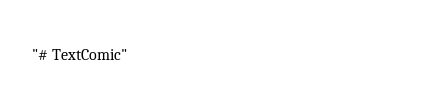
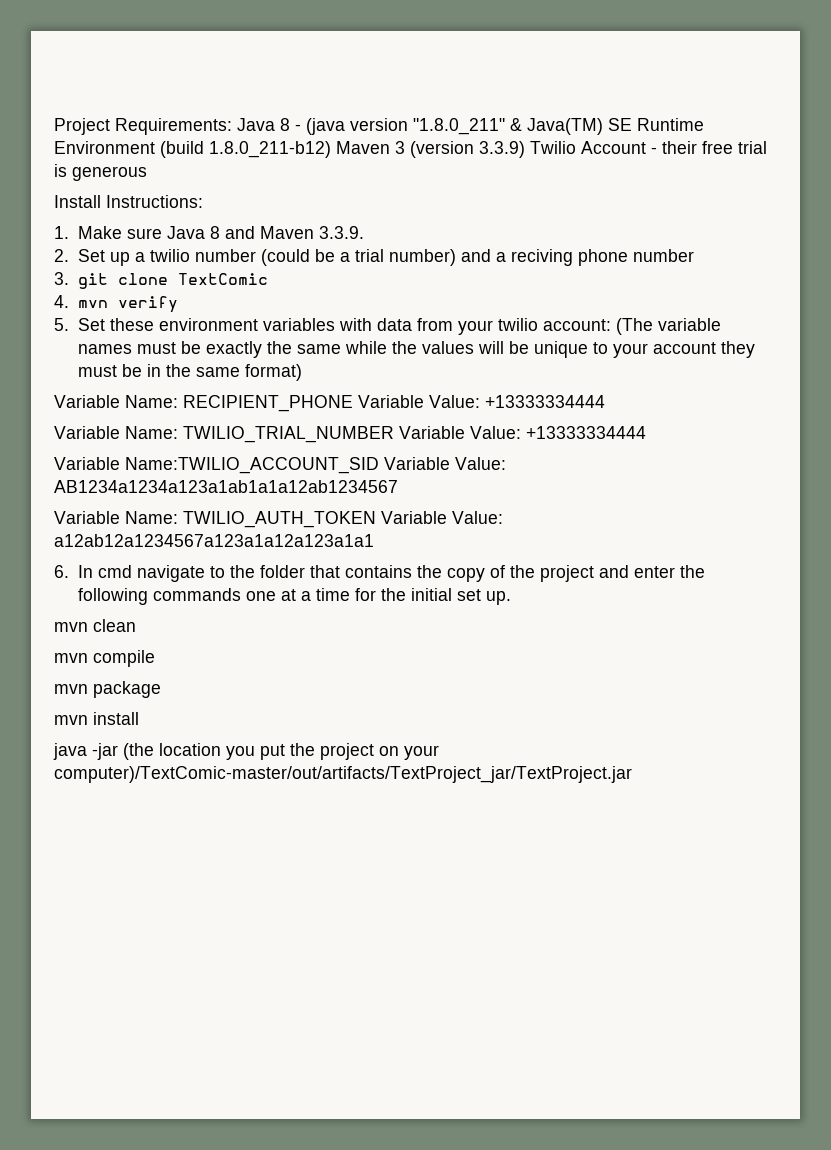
- "# TextComic"
+ Project Requirements: Java 8 - (java version "1.8.0_211" & Java(TM) SE Runtime Environment (build 1.8.0_211-b12) Maven 3 (version 3.3.9) Twilio Account - their free trial is generous
+ Install Instructions:
+ 1. Make sure Java 8 and Maven 3.3.9.
+ 2. Set up a twilio number (could be a trial number) and a reciving phone number
+ 3. git clone TextComic
+ 4. mvn verify
+ 5. Set these environment variables with data from your twilio account: (The variable names must be exactly the same while the values will be unique to your account they must be in the same format)
+ Variable Name: RECIPIENT_PHONE Variable Value: +13333334444
+ Variable Name: TWILIO_TRIAL_NUMBER Variable Value: +13333334444
+ Variable Name:TWILIO_ACCOUNT_SID Variable Value: AB1234a1234a123a1ab1a1a12ab1234567
+ Variable Name: TWILIO_AUTH_TOKEN Variable Value: a12ab12a1234567a123a1a12a123a1a1
+ 6. In cmd navigate to the folder that contains the copy of the project and enter the following commands one at a time for the initial set up.
+ mvn clean
+ mvn compile
+ mvn package
+ mvn install
+ java -jar (the location you put the project on your computer)/TextComic-master/out/artifacts/TextProject_jar/TextProject.jar

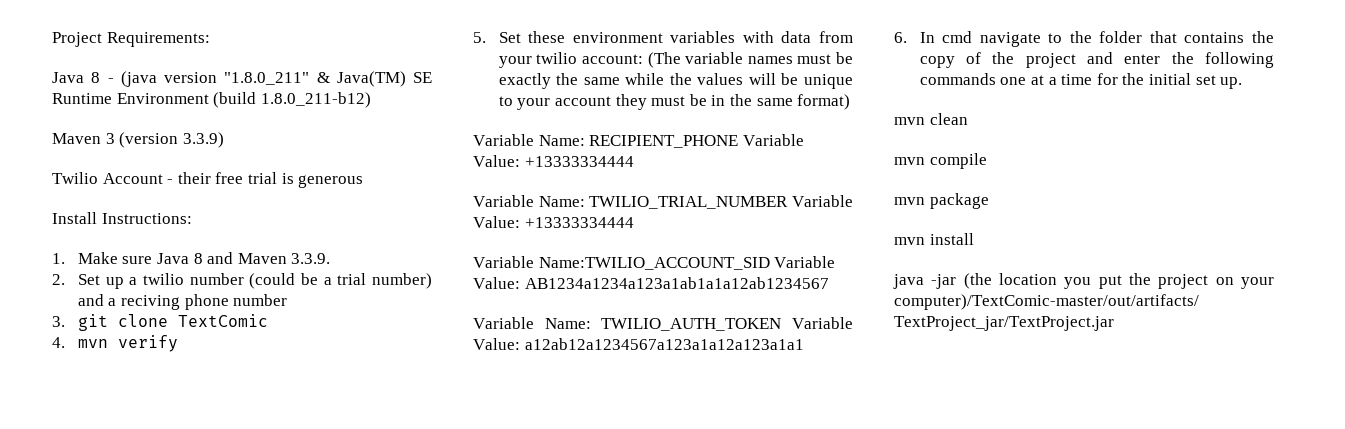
- Project Requirements: Java 8 - (java version "1.8.0_211" & Java(TM) SE Runtime Environment (build 1.8.0_211-b12) Maven 3 (version 3.3.9) Twilio Account - their free trial is generous
+ Project Requirements:
+ Java 8 - (java version "1.8.0_211" & Java(TM) SE Runtime Environment (build 1.8.0_211-b12)
+ Maven 3 (version 3.3.9)
+ Twilio Account - their free trial is generous

